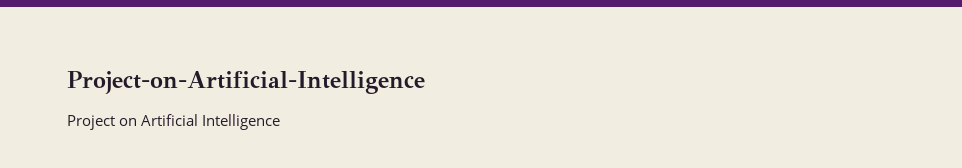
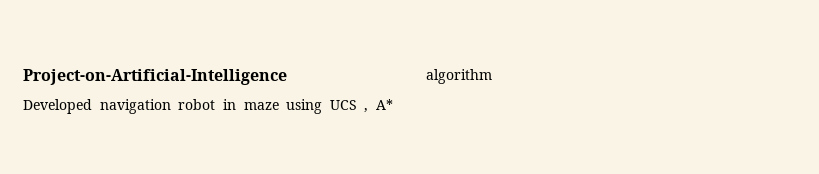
- Project on Artificial Intelligence
+ Developed navigation robot in maze using UCS , A* algorithm

